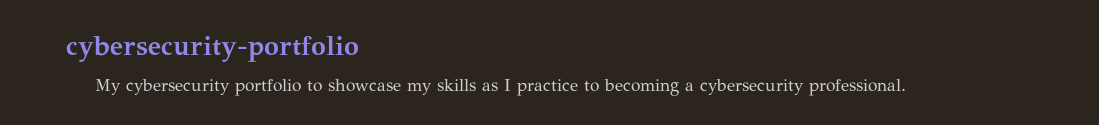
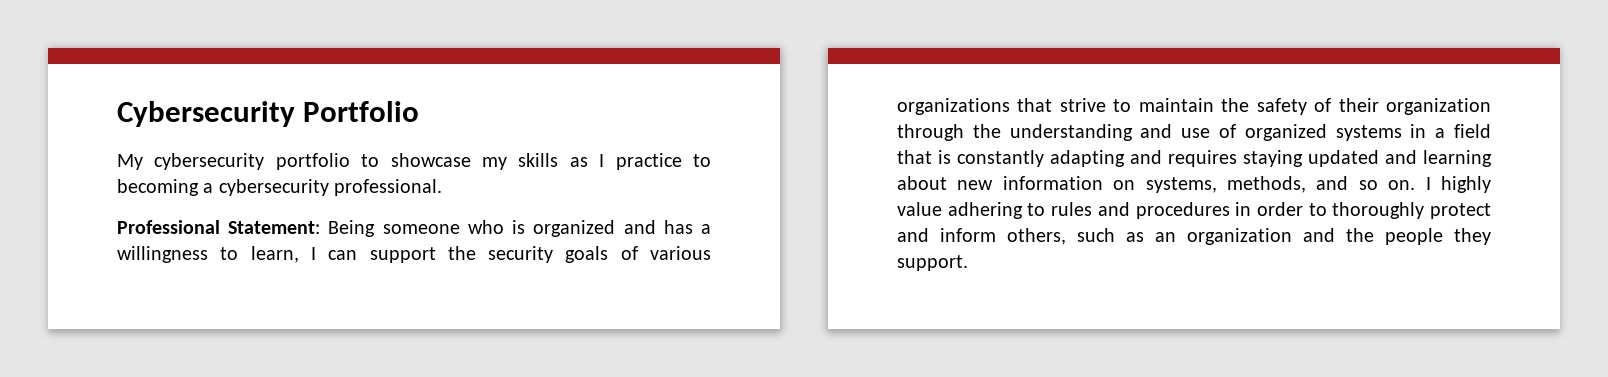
- cybersecurity-portfolio
+ Cybersecurity Portfolio
+ Professional Statement: Being someone who is organized and has a willingness to learn, I can support the security goals of various organizations that strive to maintain the safety of their organization through the understanding and use of organized systems in a field that is constantly adapting and requires staying updated and learning about new information on systems, methods, and so on. I highly value adhering to rules and procedures in order to thoroughly protect and inform others, such as an organization and the people they support.

